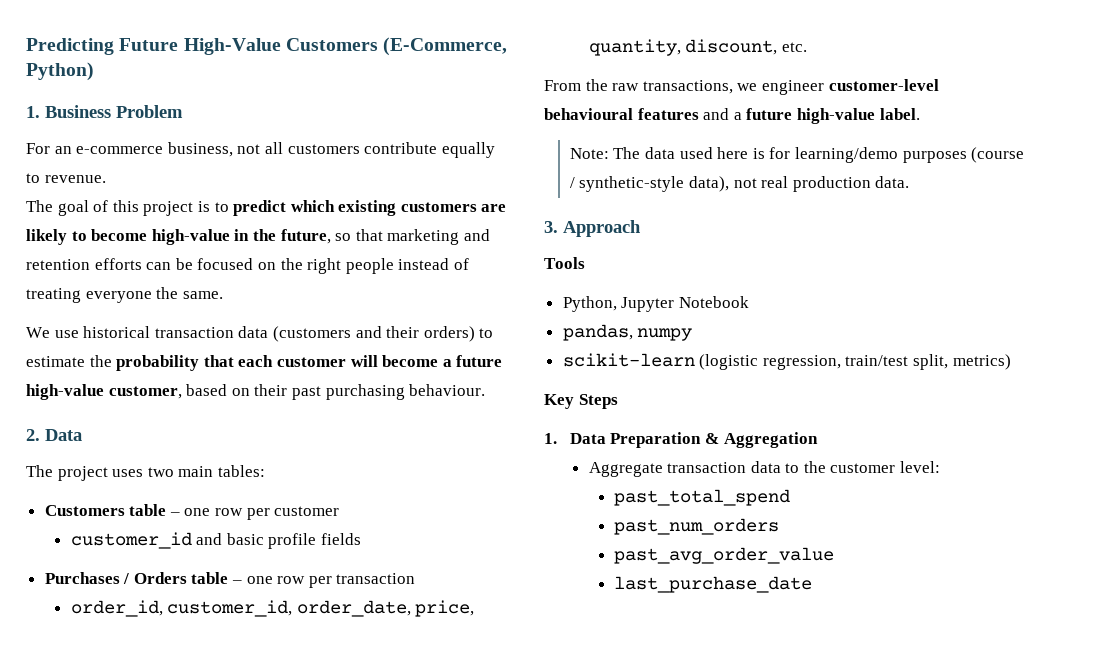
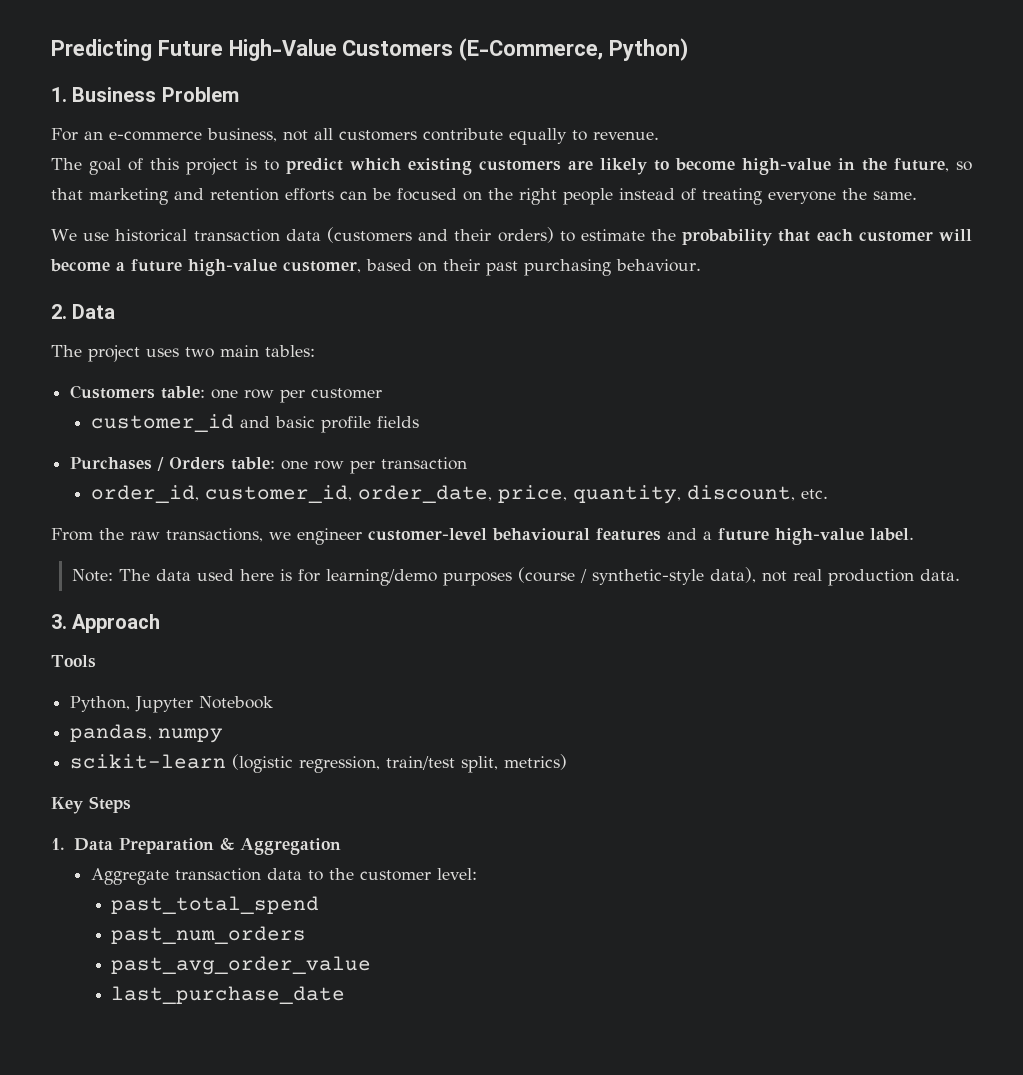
- Customers table – one row per customer
+ Customers table: one row per customer
- Purchases / Orders table – one row per transaction
+ Purchases / Orders table: one row per transaction

